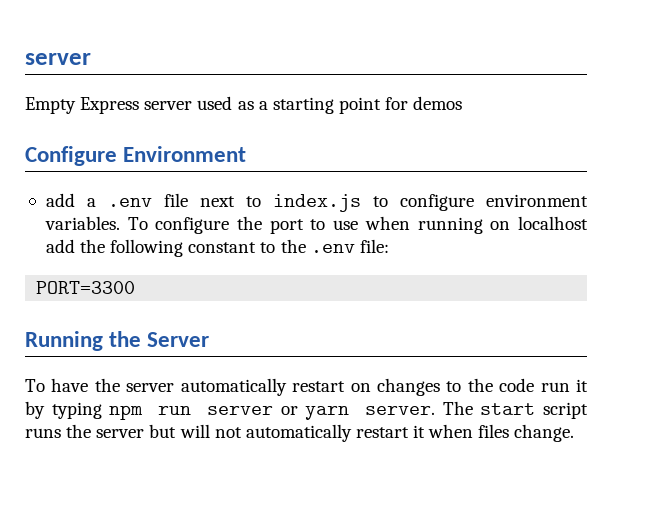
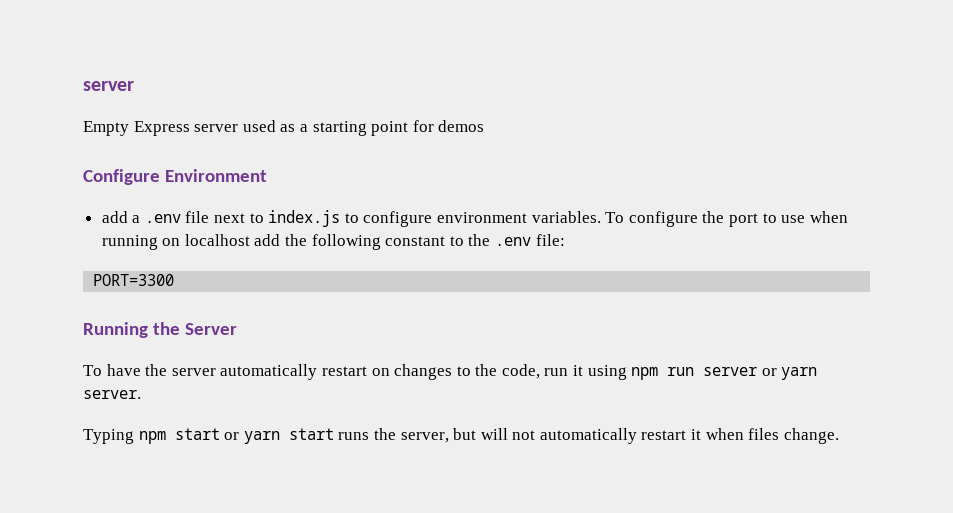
- To have the server automatically restart on changes to the code run it by typing npm run server or yarn server. The start script runs the server but will not automatically restart it when files change.
+ To have the server automatically restart on changes to the code, run it using npm run server or yarn server.
+ Typing npm start or yarn start runs the server, but will not automatically restart it when files change.

